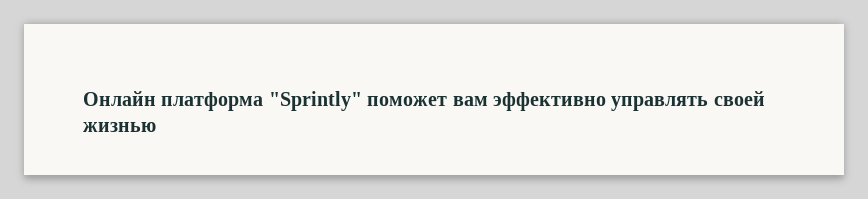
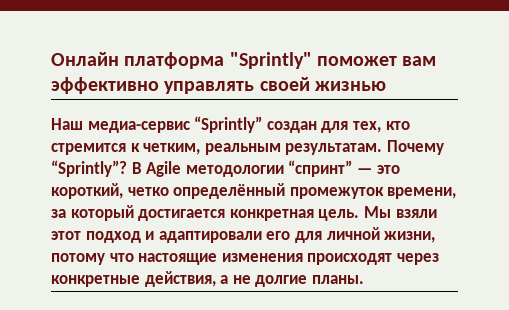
+ Наш медиа-сервис “Sprintly” создан для тех, кто стремится к четким, реальным результатам. Почему “Sprintly”? В Agile методологии “спринт” — это короткий, четко определённый промежуток времени, за который достигается конкретная цель. Мы взяли этот подход и адаптировали его для личной жизни, потому что настоящие изменения происходят через конкретные действия, а не долгие планы.

